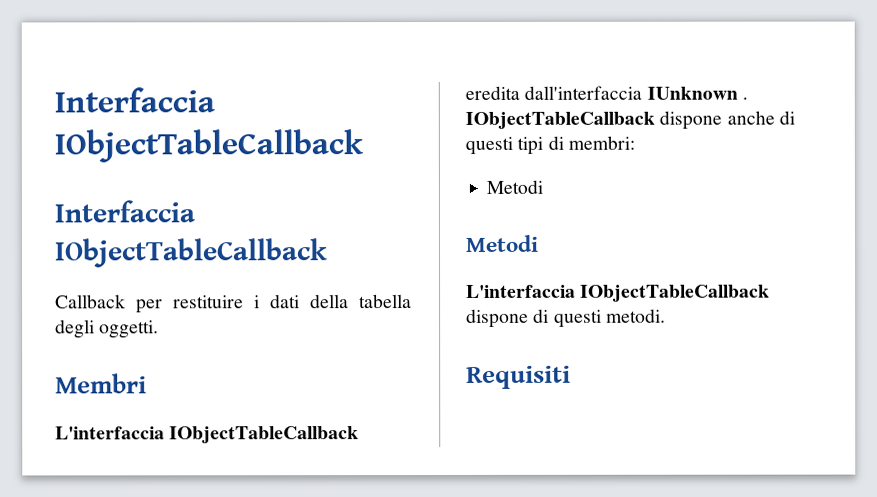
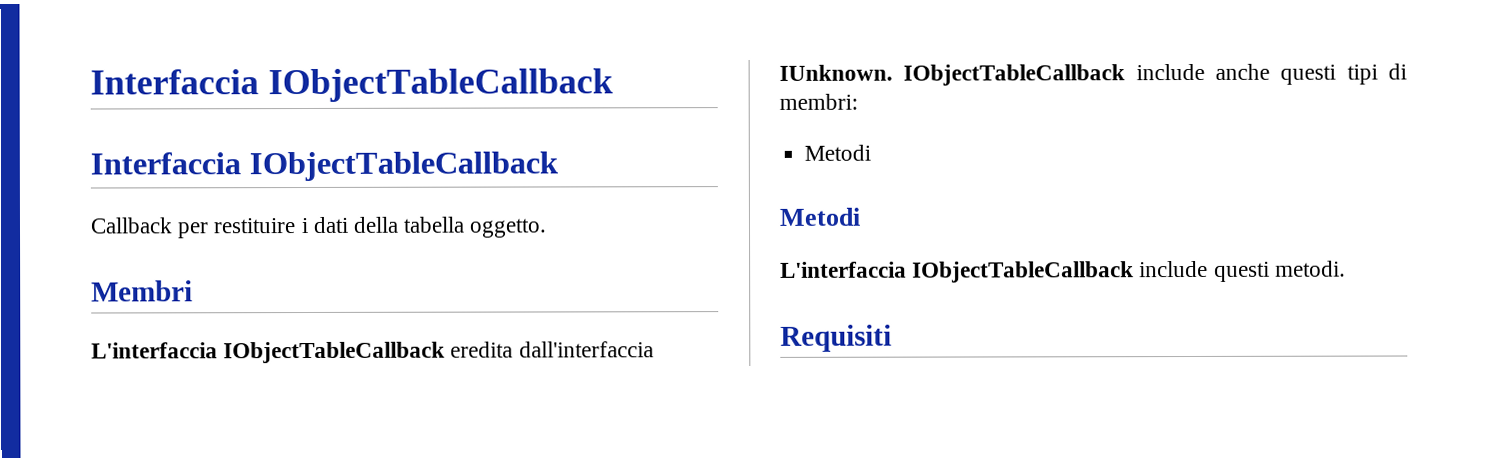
- Callback per restituire i dati della tabella degli oggetti.
+ Callback per restituire i dati della tabella oggetto.
- L'interfaccia IObjectTableCallback eredita dall'interfaccia IUnknown . IObjectTableCallback dispone anche di questi tipi di membri:
+ L'interfaccia IObjectTableCallback eredita dall'interfaccia IUnknown. IObjectTableCallback include anche questi tipi di membri:
- L'interfaccia IObjectTableCallback dispone di questi metodi.
+ L'interfaccia IObjectTableCallback include questi metodi.

